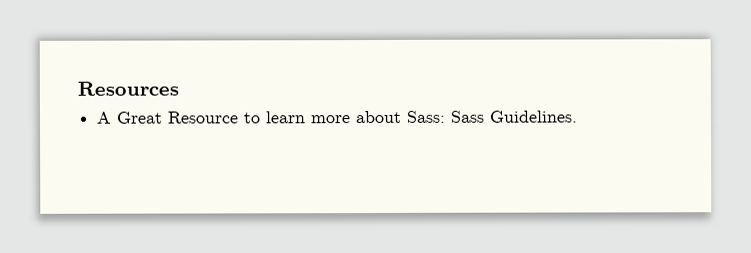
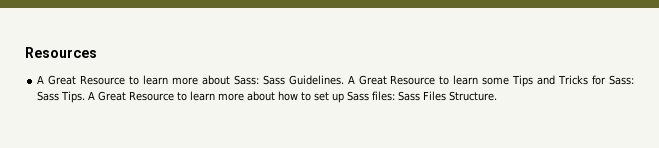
+ A Great Resource to learn some Tips and Tricks for Sass: Sass Tips. A Great Resource to learn more about how to set up Sass files: Sass Files Structure.

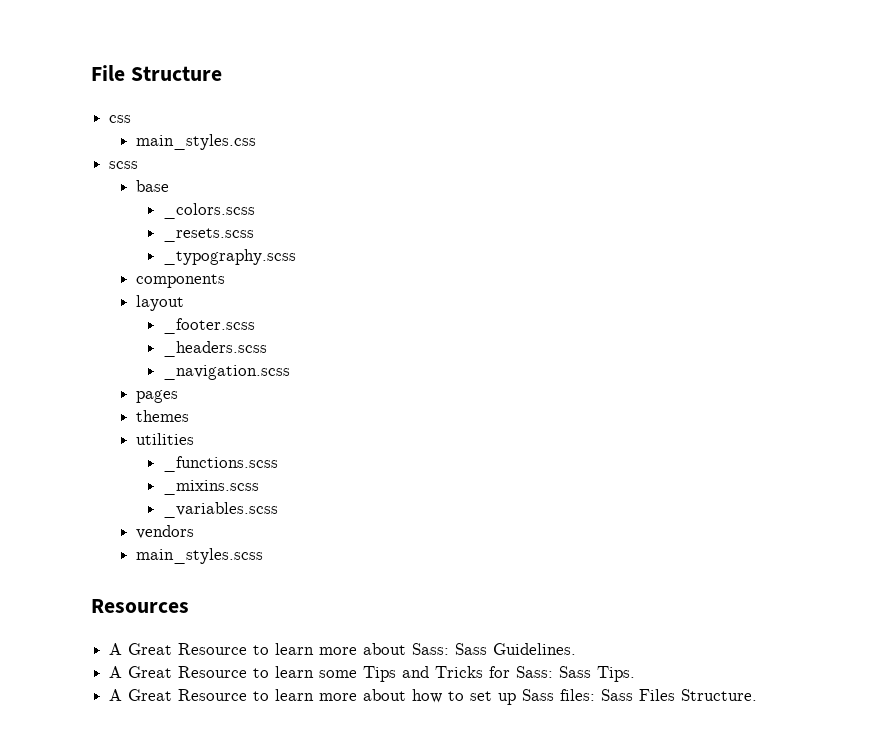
+ File Structure
+ css
+ main_styles.css
+ scss
+ base
+ _colors.scss
+ _resets.scss
+ _typography.scss
+ components
+ layout
+ _footer.scss
+ _headers.scss
+ _navigation.scss
+ pages
+ themes
+ utilities
+ _functions.scss
+ _mixins.scss
+ _variables.scss
+ vendors
+ main_styles.scss
- A Great Resource to learn more about Sass: Sass Guidelines. A Great Resource to learn some Tips and Tricks for Sass: Sass Tips. A Great Resource to learn more about how to set up Sass files: Sass Files Structure.
+ A Great Resource to learn more about Sass: Sass Guidelines.
+ A Great Resource to learn some Tips and Tricks for Sass: Sass Tips.
+ A Great Resource to learn more about how to set up Sass files: Sass Files Structure.

